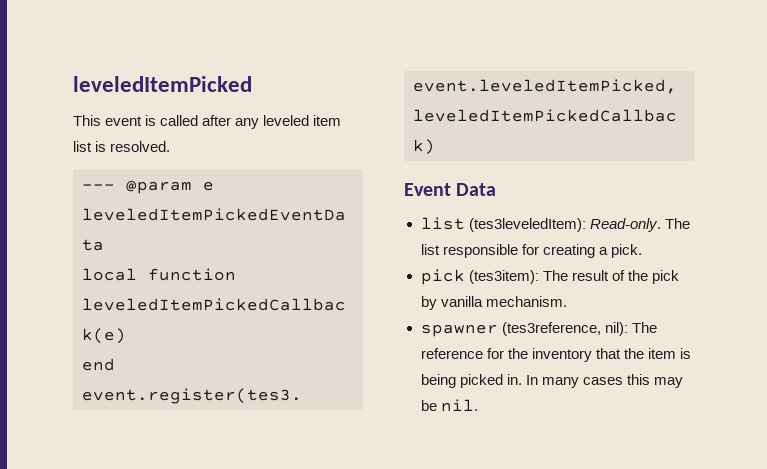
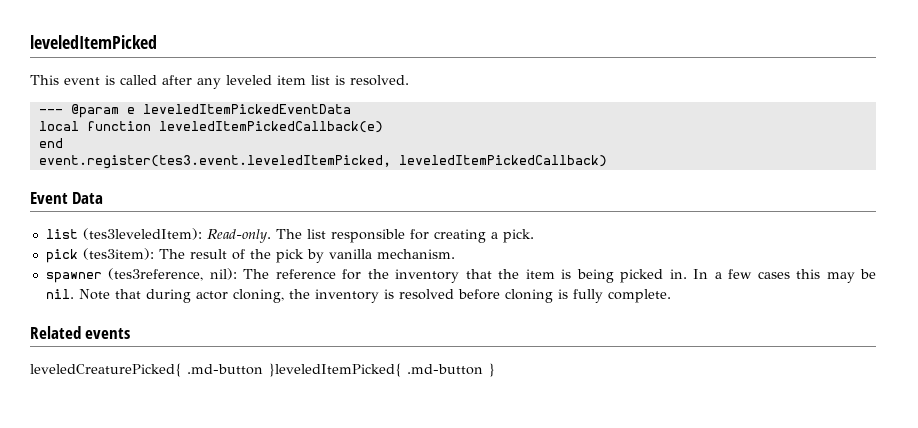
- In many cases this may be nil.
+ In a few cases this may be nil.
+ Note that during actor cloning, the inventory is resolved before cloning is fully complete.
+ Related events
+ leveledCreaturePicked{ .md-button }leveledItemPicked{ .md-button }

